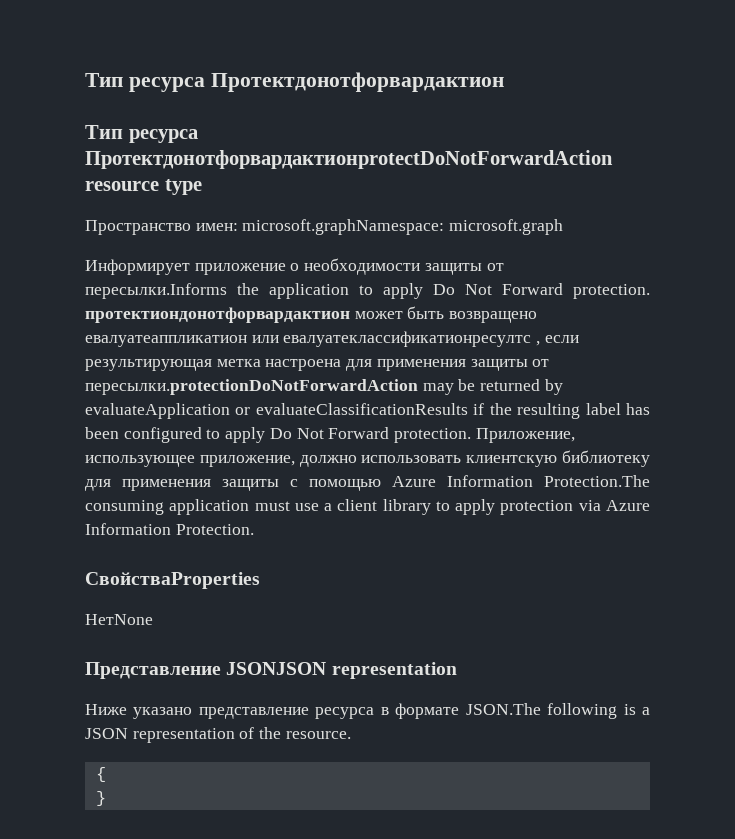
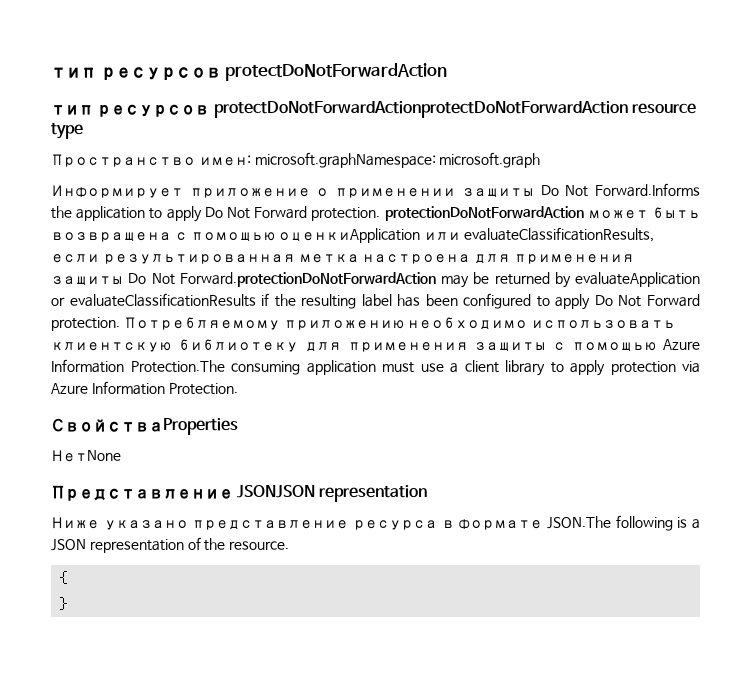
- Тип ресурса Протектдонотфорвардактион
- Тип ресурса ПротектдонотфорвардактионprotectDoNotForwardAction resource type
+ тип ресурсов protectDoNotForwardAction
+ тип ресурсов protectDoNotForwardActionprotectDoNotForwardAction resource type
- Информирует приложение о необходимости защиты от пересылки.Informs the application to apply Do Not Forward protection. протектиондонотфорвардактион может быть возвращено евалуатеаппликатион или евалуатеклассификатионресултс , если результирующая метка настроена для применения защиты от пересылки.protectionDoNotForwardAction may be returned by evaluateApplication or evaluateClassificationResults if the resulting label has been configured to apply Do Not Forward protection.
+ Информирует приложение о применении защиты Do Not Forward.Informs the application to apply Do Not Forward protection. protectionDoNotForwardAction может быть возвращена с помощью оценкиApplication или evaluateClassificationResults, если результированная метка настроена для применения защиты Do Not Forward.protectionDoNotForwardAction may be returned by evaluateApplication or evaluateClassificationResults if the resulting label has been configured to apply Do Not Forward protection.
- Приложение, использующее приложение, должно использовать клиентскую библиотеку для применения защиты с помощью Azure Information Protection.The consuming application must use a client library to apply protection via Azure Information Protection.
+ Потребляемому приложению необходимо использовать клиентскую библиотеку для применения защиты с помощью Azure Information Protection.The consuming application must use a client library to apply protection via Azure Information Protection.

